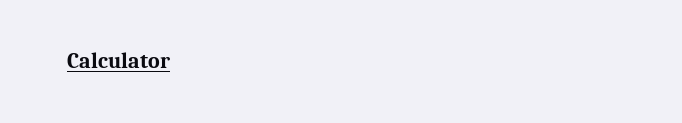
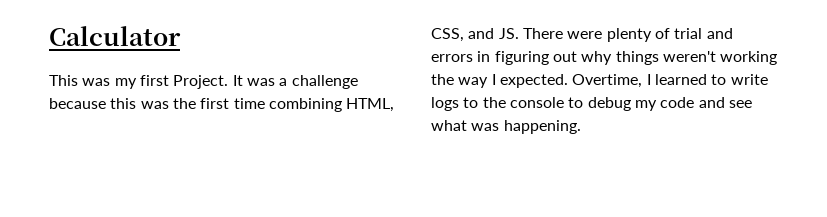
+ This was my first Project. It was a challenge because this was the first time combining HTML, CSS, and JS. There were plenty of trial and errors in figuring out why things weren't working the way I expected. Overtime, I learned to write logs to the console to debug my code and see what was happening.

